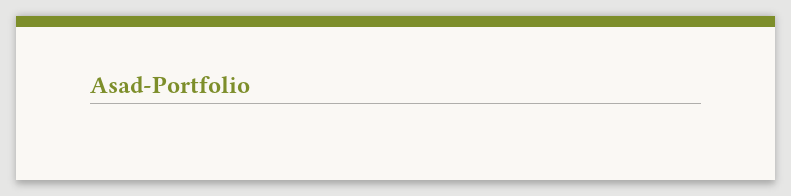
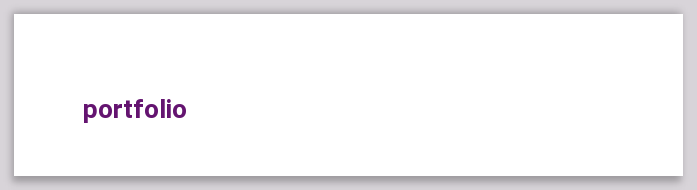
- Asad-Portfolio
+ portfolio

